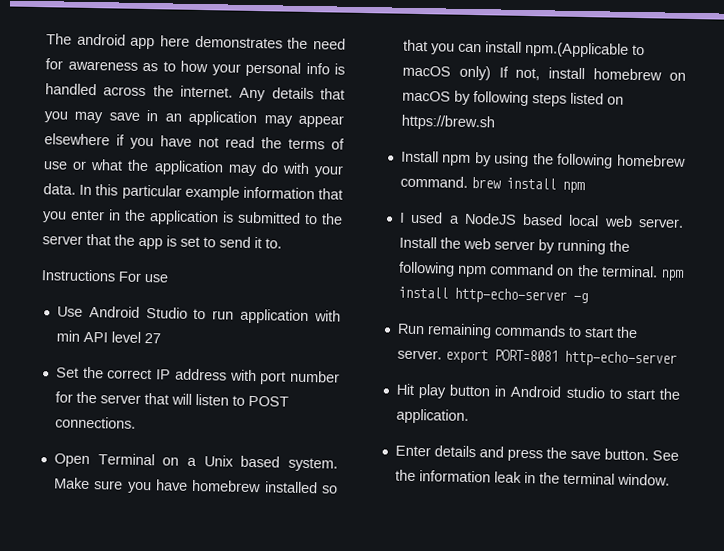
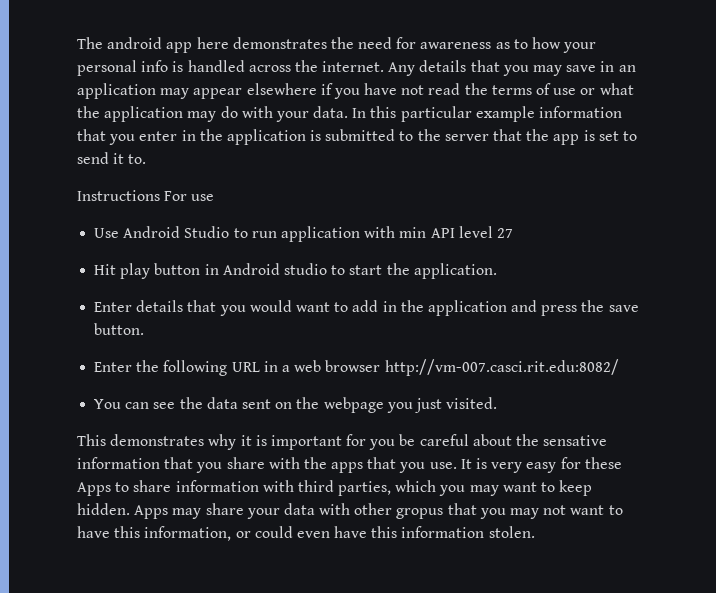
- Set the correct IP address with port number for the server that will listen to POST connections.
- Open Terminal on a Unix based system. Make sure you have homebrew installed so that you can install npm.(Applicable to macOS only) If not, install homebrew on macOS by following steps listed on https://brew.sh
- Install npm by using the following homebrew command. brew install npm
- I used a NodeJS based local web server. Install the web server by running the following npm command on the terminal. npm install http-echo-server -g
- Run remaining commands to start the server. export PORT=8081 http-echo-server
- Enter details and press the save button. See the information leak in the terminal window.
+ Enter details that you would want to add in the application and press the save button.
+ Enter the following URL in a web browser http://vm-007.casci.rit.edu:8082/
+ You can see the data sent on the webpage you just visited.
+ This demonstrates why it is important for you be careful about the sensative information that you share with the apps that you use. It is very easy for these Apps to share information with third parties, which you may want to keep hidden. Apps may share your data with other gropus that you may not want to have this information, or could even have this information stolen.

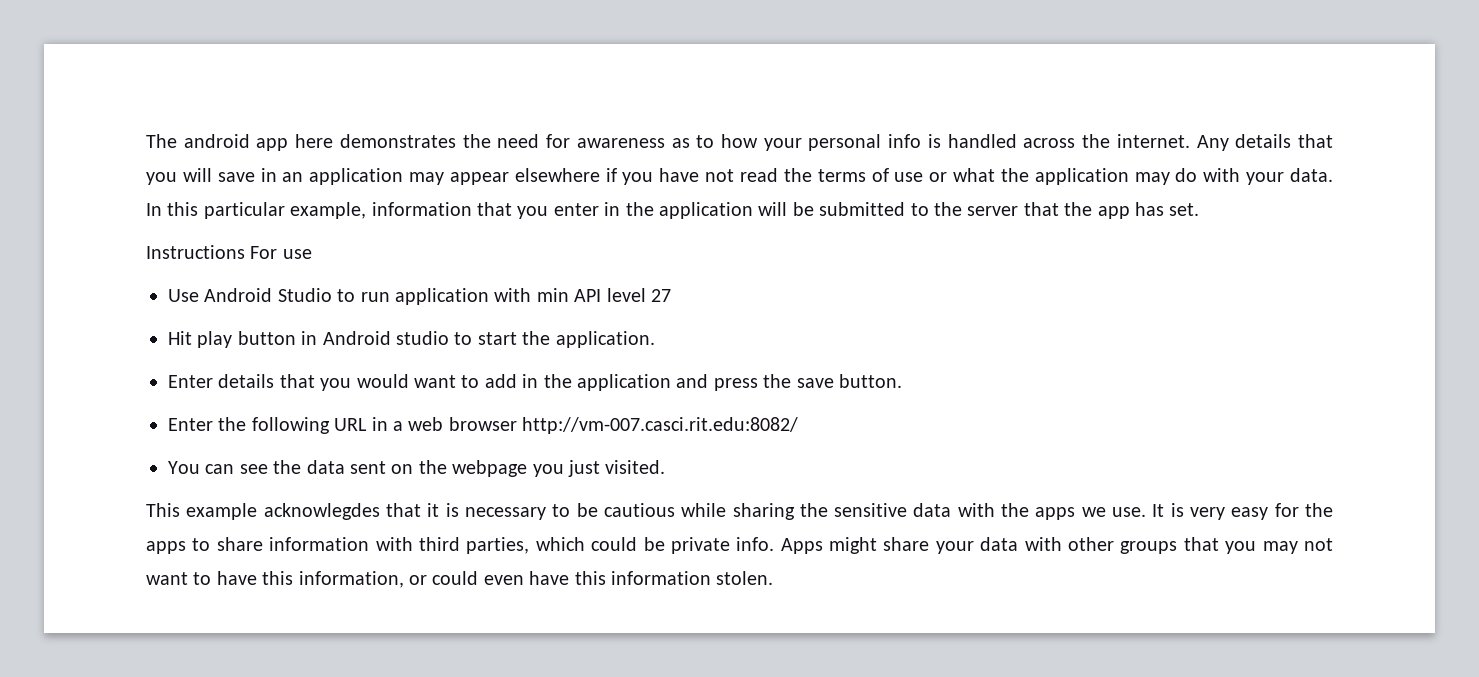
- Any details that you may save in an application may appear elsewhere if you have not read the terms of use or what the application may do with your data.
+ Any details that you will save in an application may appear elsewhere if you have not read the terms of use or what the application may do with your data.
- In this particular example information that you enter in the application is submitted to the server that the app is set to send it to.
+ In this particular example, information that you enter in the application will be submitted to the server that the app has set.
- This demonstrates why it is important for you be careful about the sensative information that you share with the apps that you use.
+ This example acknowlegdes that it is necessary to be cautious while sharing the sensitive data with the apps we use.
- It is very easy for these Apps to share information with third parties, which you may want to keep hidden. Apps may share your data with other gropus that you may not want to have this information, or could even have this information stolen.
+ It is very easy for the apps to share information with third parties, which could be private info. Apps might share your data with other groups that you may not want to have this information, or could even have this information stolen.

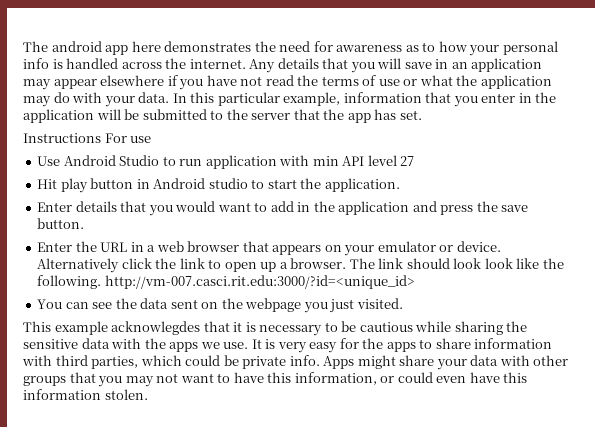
- Enter the following URL in a web browser http://vm-007.casci.rit.edu:8082/
+ Enter the URL in a web browser that appears on your emulator or device. Alternatively click the link to open up a browser. The link should look look like the following. http://vm-007.casci.rit.edu:3000/?id=<unique_id>

